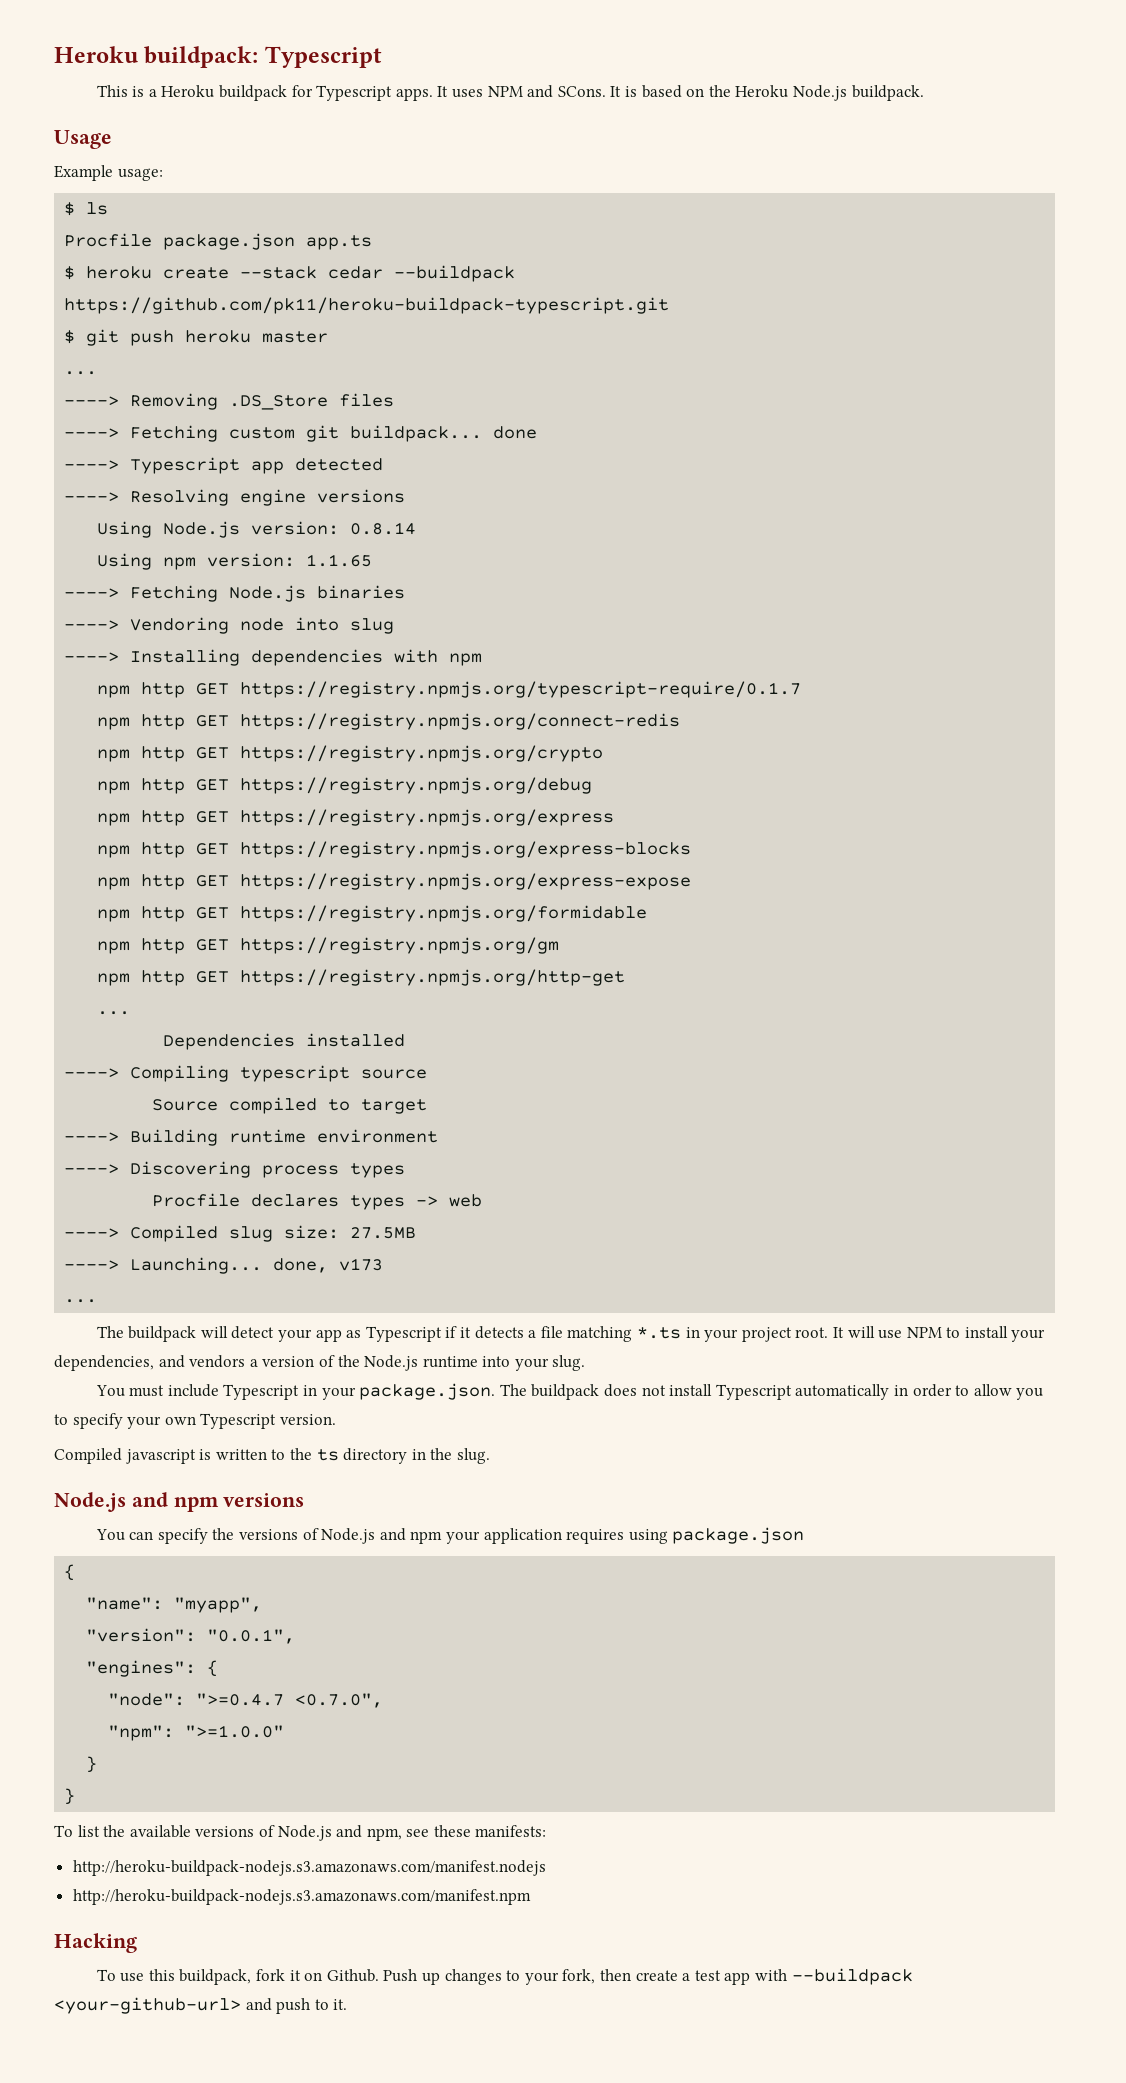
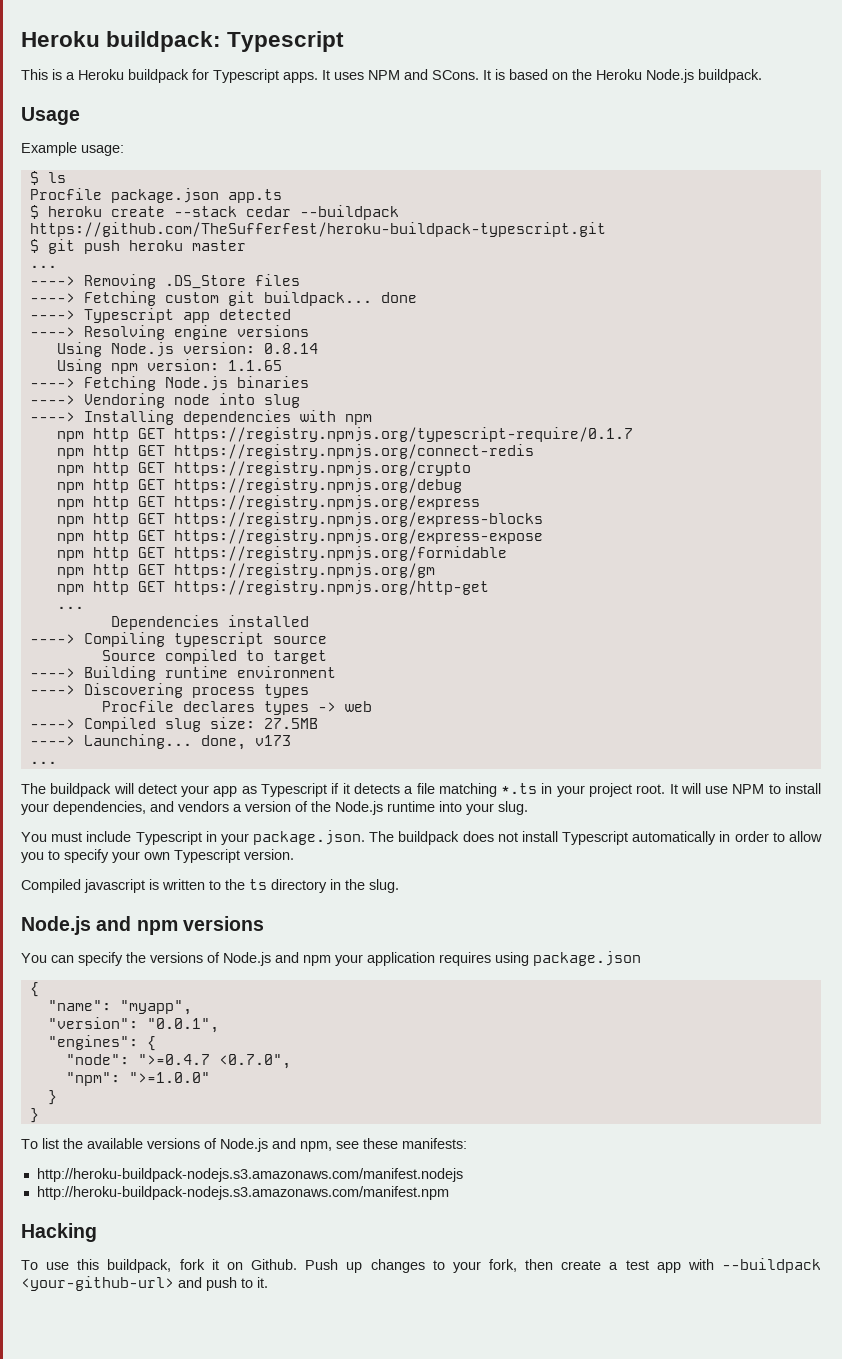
- $ heroku create --stack cedar --buildpack https://github.com/pk11/heroku-buildpack-typescript.git
+ $ heroku create --stack cedar --buildpack https://github.com/TheSufferfest/heroku-buildpack-typescript.git

